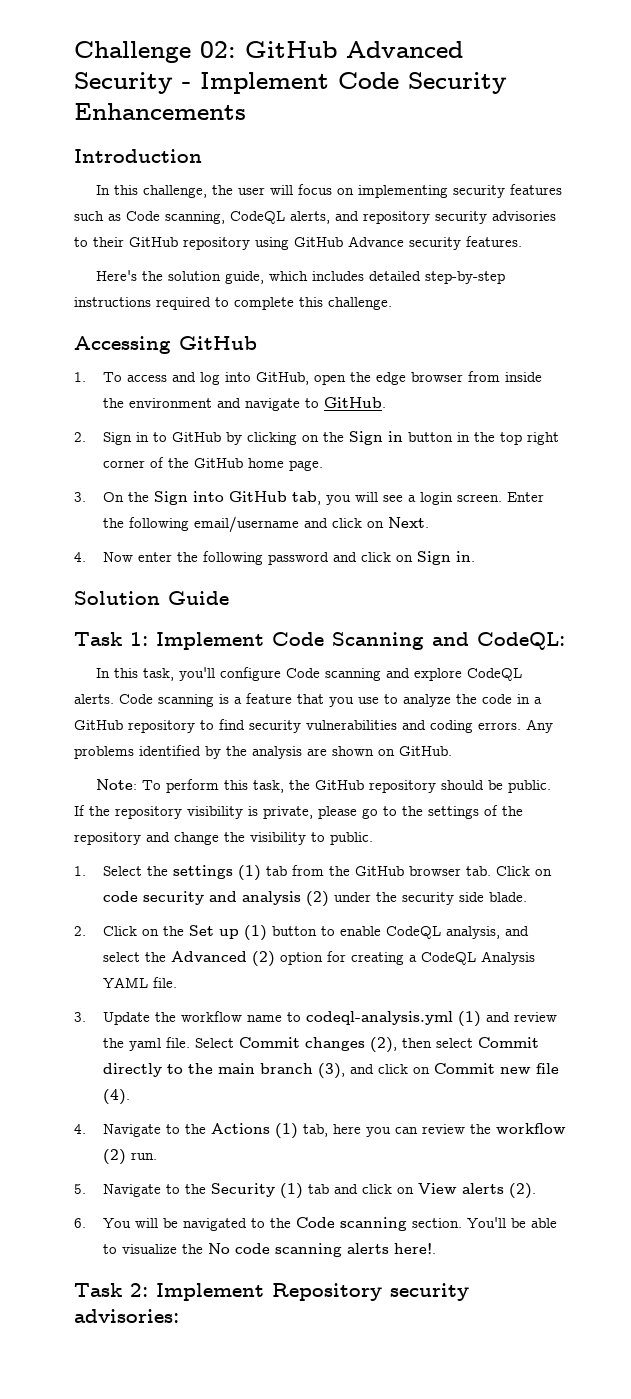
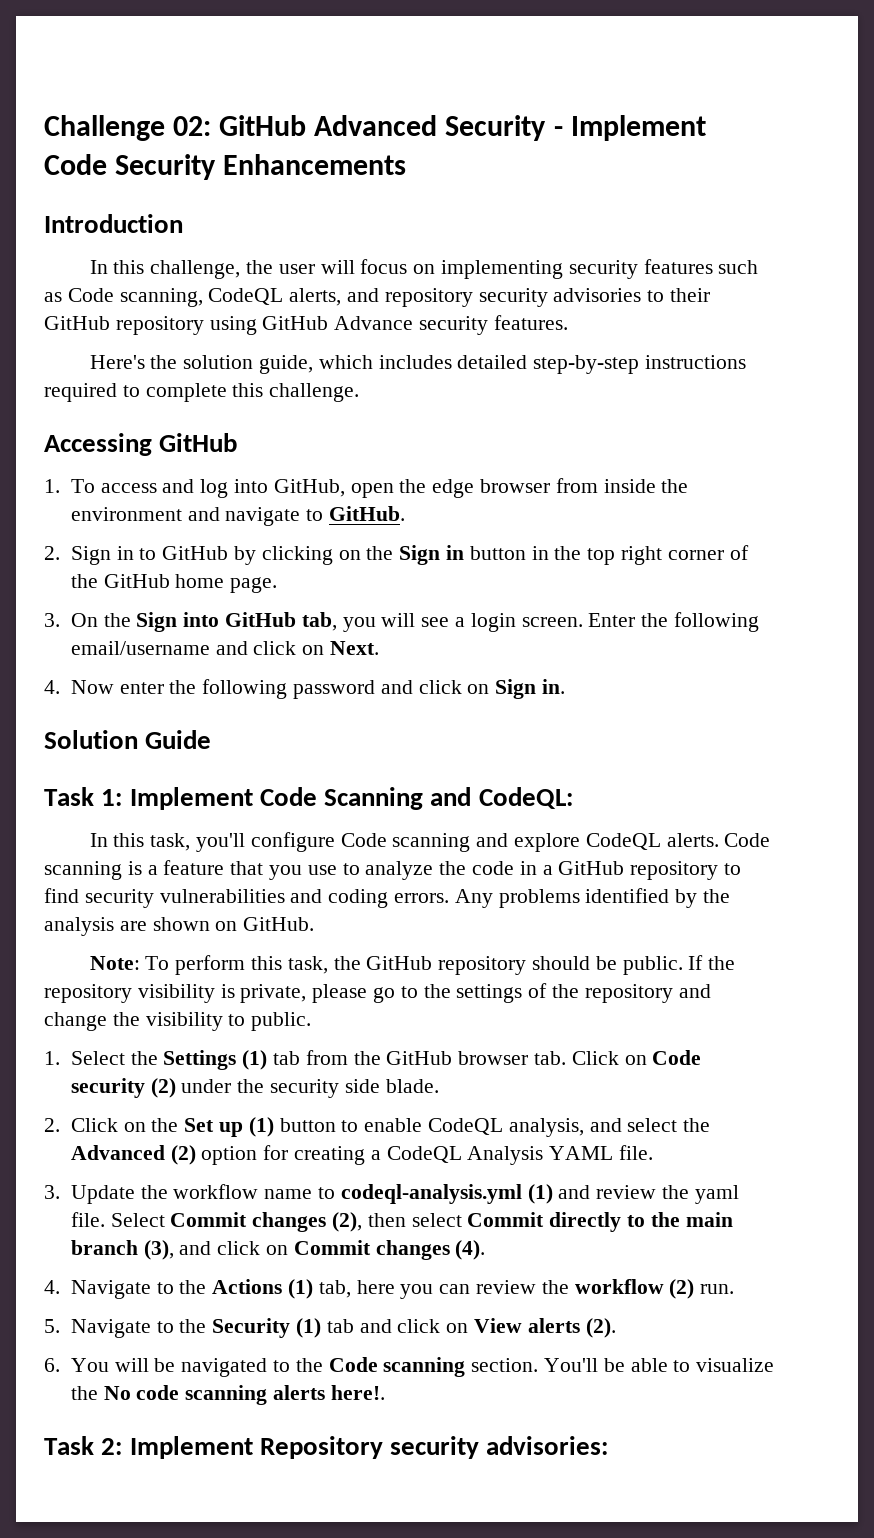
- 1. Select the settings (1) tab from the GitHub browser tab. Click on code security and analysis (2) under the security side blade.
+ 1. Select the Settings (1) tab from the GitHub browser tab. Click on Code security (2) under the security side blade.
- Select Commit changes (2), then select Commit directly to the main branch (3), and click on Commit new file (4).
+ Select Commit changes (2), then select Commit directly to the main branch (3), and click on Commit changes (4).

